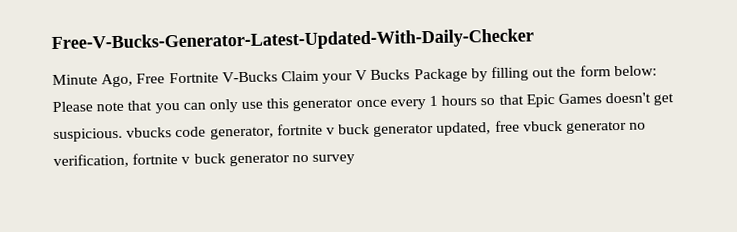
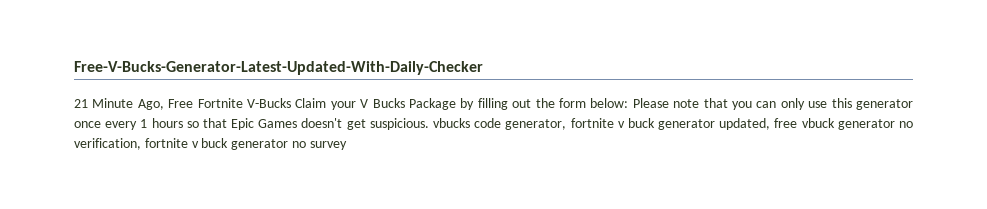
- Minute Ago, Free Fortnite V-Bucks Claim your V Bucks Package by filling out the form below: Please note that you can only use this generator once every 1 hours so that Epic Games doesn't get suspicious. vbucks code generator, fortnite v buck generator updated, free vbuck generator no verification, fortnite v buck generator no survey
+ 21 Minute Ago, Free Fortnite V-Bucks Claim your V Bucks Package by filling out the form below: Please note that you can only use this generator once every 1 hours so that Epic Games doesn't get suspicious. vbucks code generator, fortnite v buck generator updated, free vbuck generator no verification, fortnite v buck generator no survey

